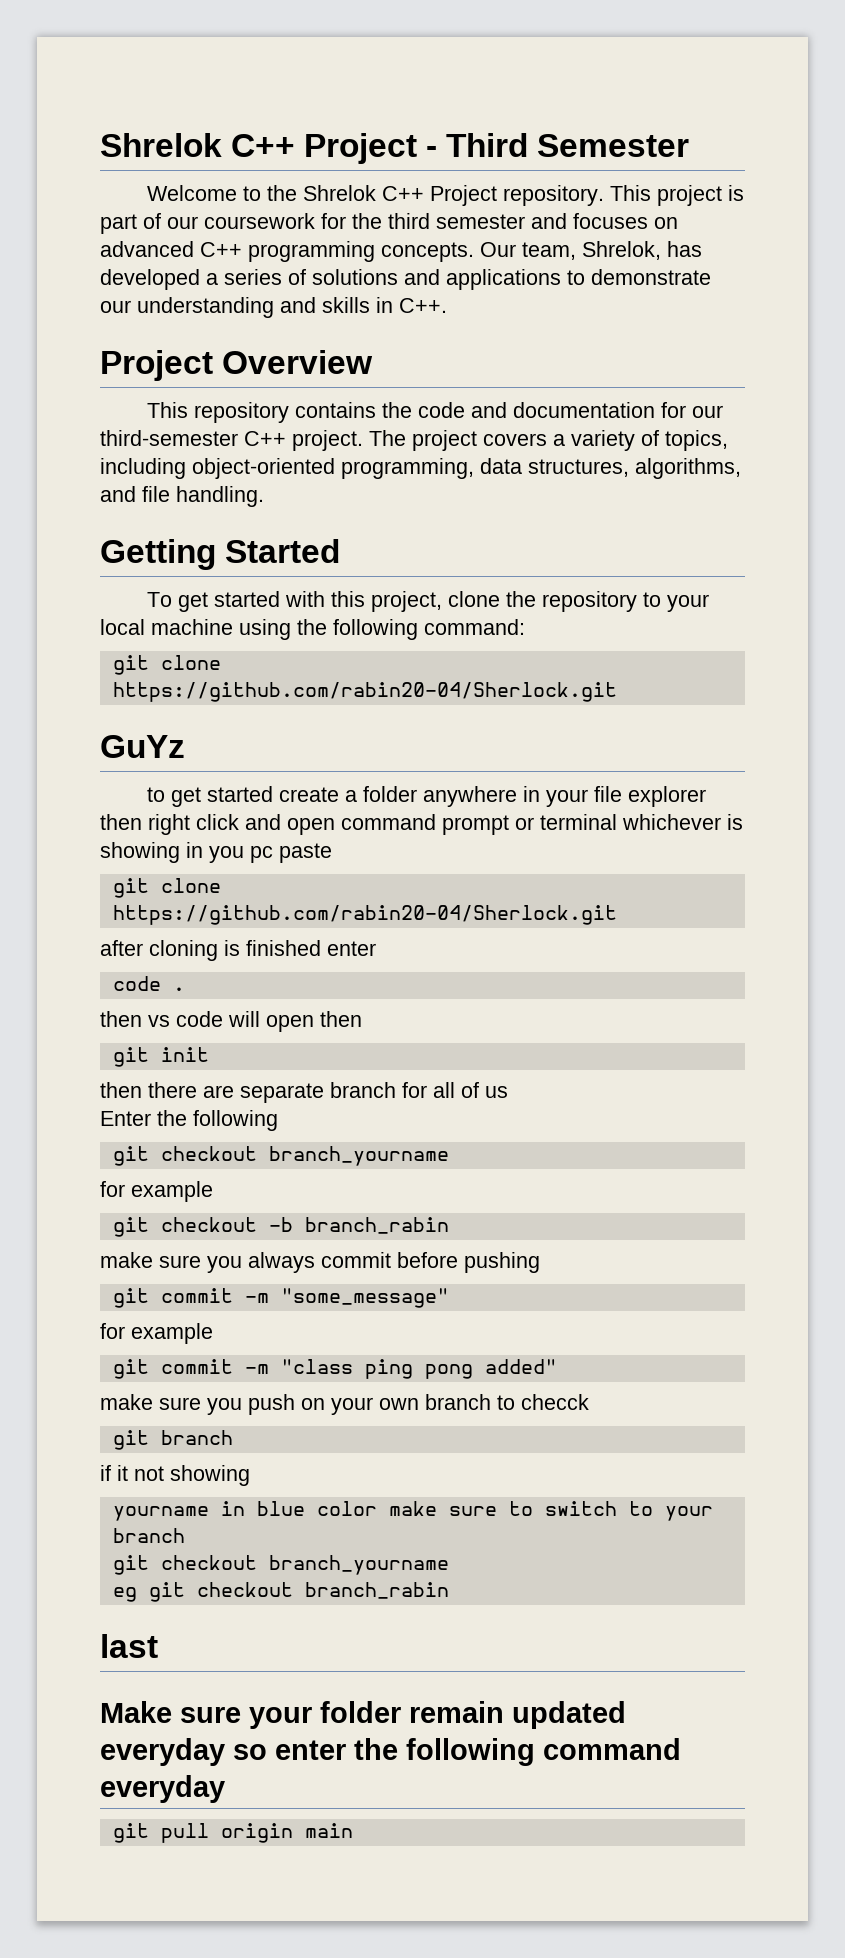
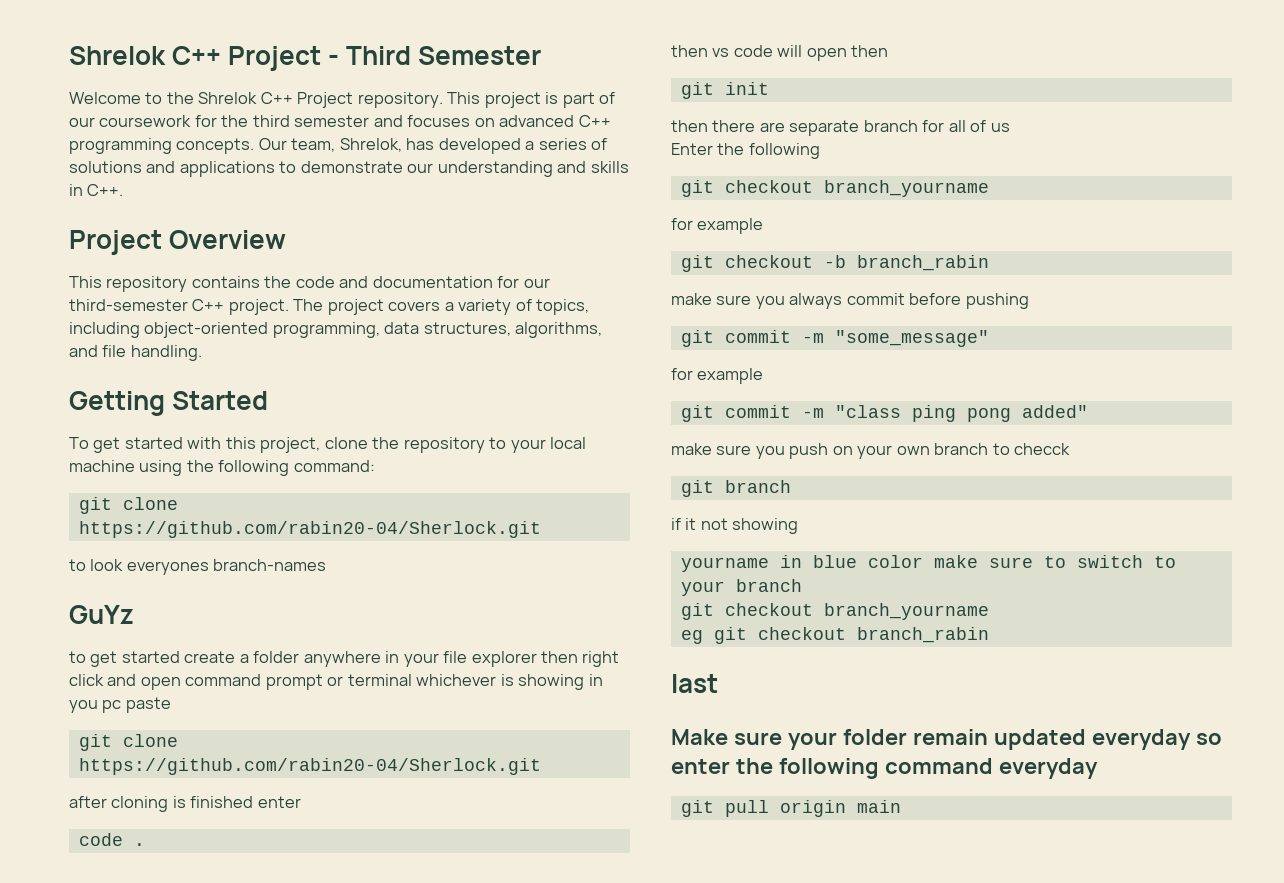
+ to look everyones branch-names

